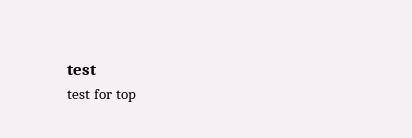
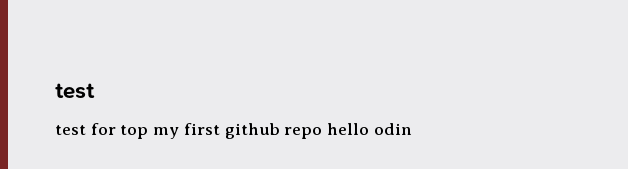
- test for top
+ test for top my first github repo hello odin

